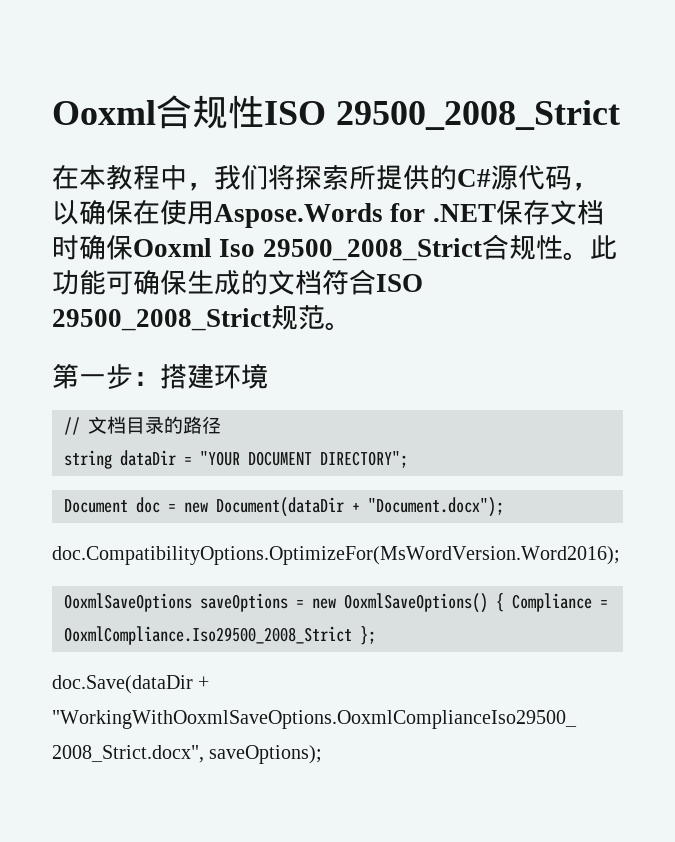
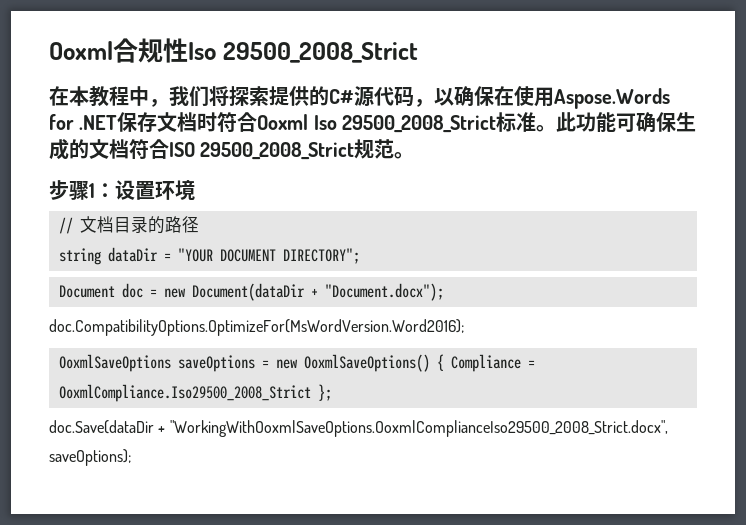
- Ooxml合规性ISO 29500_2008_Strict
+ Ooxml合规性Iso 29500_2008_Strict
- 在本教程中，我们将探索所提供的C#源代码，以确保在使用Aspose.Words for .NET保存文档时确保Ooxml Iso 29500_2008_Strict合规性。
+ 在本教程中，我们将探索提供的C#源代码，以确保在使用Aspose.Words for .NET保存文档时符合Ooxml Iso 29500_2008_Strict标准。
- 第一步：搭建环境
+ 步骤1：设置环境

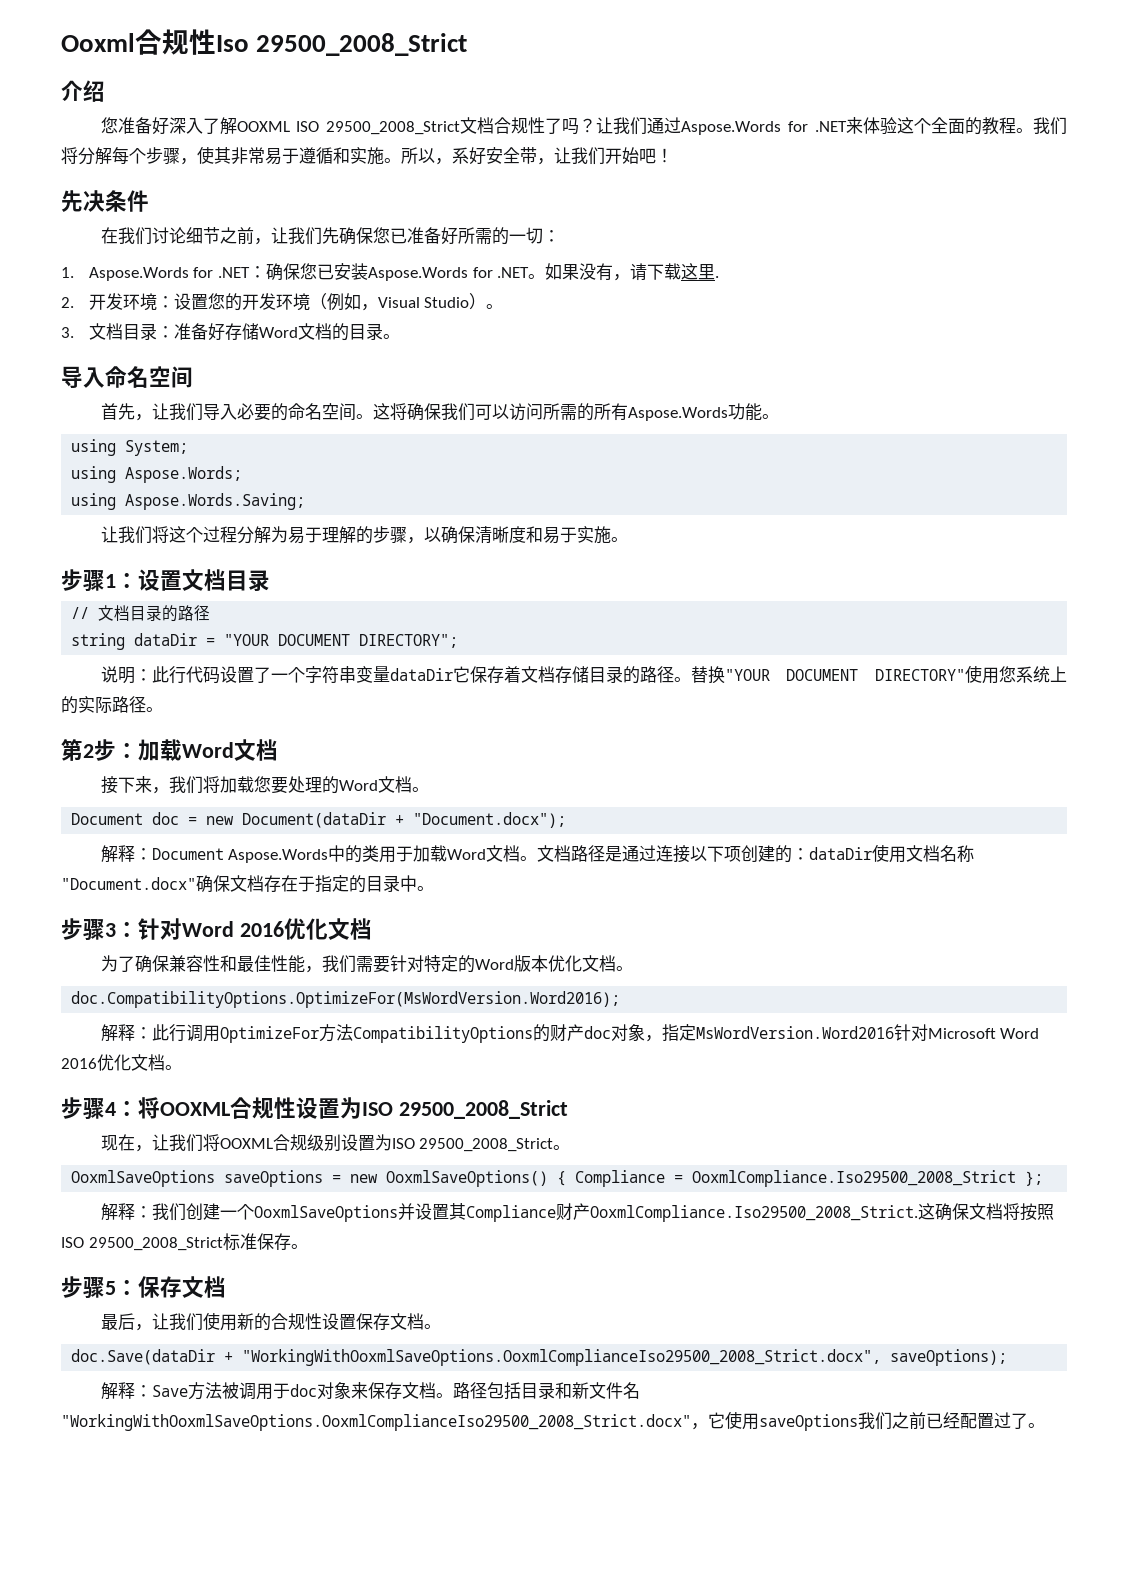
- 在本教程中，我们将探索提供的C#源代码，以确保在使用Aspose.Words for .NET保存文档时符合Ooxml Iso 29500_2008_Strict标准。此功能可确保生成的文档符合ISO 29500_2008_Strict规范。
+ 介绍
+ 您准备好深入了解OOXML ISO 29500_2008_Strict文档合规性了吗？让我们通过Aspose.Words for .NET来体验这个全面的教程。我们将分解每个步骤，使其非常易于遵循和实施。所以，系好安全带，让我们开始吧！
+ 先决条件
+ 在我们讨论细节之前，让我们先确保您已准备好所需的一切：
+ 1. Aspose.Words for .NET：确保您已安装Aspose.Words for .NET。如果没有，请下载这里.
+ 2.开发环境：设置您的开发环境（例如，Visual Studio）。
+ 3.文档目录：准备好存储Word文档的目录。
+ 导入命名空间
+ 首先，让我们导入必要的命名空间。这将确保我们可以访问所需的所有Aspose.Words功能。
+ using System;
+ using Aspose.Words;
+ using Aspose.Words.Saving;
+ 让我们将这个过程分解为易于理解的步骤，以确保清晰度和易于实施。
- 步骤1：设置环境
+ 步骤1：设置文档目录
+ 说明：此行代码设置了一个字符串变量dataDir它保存着文档存储目录的路径。替换"YOUR DOCUMENT DIRECTORY"使用您系统上的实际路径。
+ 第2步：加载Word文档
+ 接下来，我们将加载您要处理的Word文档。
+ 解释：Document Aspose.Words中的类用于加载Word文档。文档路径是通过连接以下项创建的：dataDir使用文档名称"Document.docx"确保文档存在于指定的目录中。
+ 步骤3：针对Word 2016优化文档
+ 为了确保兼容性和最佳性能，我们需要针对特定的Word版本优化文档。
  doc.CompatibilityOptions.OptimizeFor(MsWordVersion.Word2016);
+ 解释：此行调用OptimizeFor方法CompatibilityOptions的财产doc对象，指定MsWordVersion.Word2016针对Microsoft Word 2016优化文档。
+ 步骤4：将OOXML合规性设置为ISO 29500_2008_Strict
+ 现在，让我们将OOXML合规级别设置为ISO 29500_2008_Strict。
+ 解释：我们创建一个OoxmlSaveOptions并设置其Compliance财产OoxmlCompliance.Iso29500_2008_Strict.这确保文档将按照ISO 29500_2008_Strict标准保存。
+ 步骤5：保存文档
+ 最后，让我们使用新的合规性设置保存文档。
  doc.Save(dataDir + "WorkingWithOoxmlSaveOptions.OoxmlComplianceIso29500_2008_Strict.docx", saveOptions);
+ 解释：Save方法被调用于doc对象来保存文档。路径包括目录和新文件名"WorkingWithOoxmlSaveOptions.OoxmlComplianceIso29500_2008_Strict.docx"，它使用saveOptions我们之前已经配置过了。

